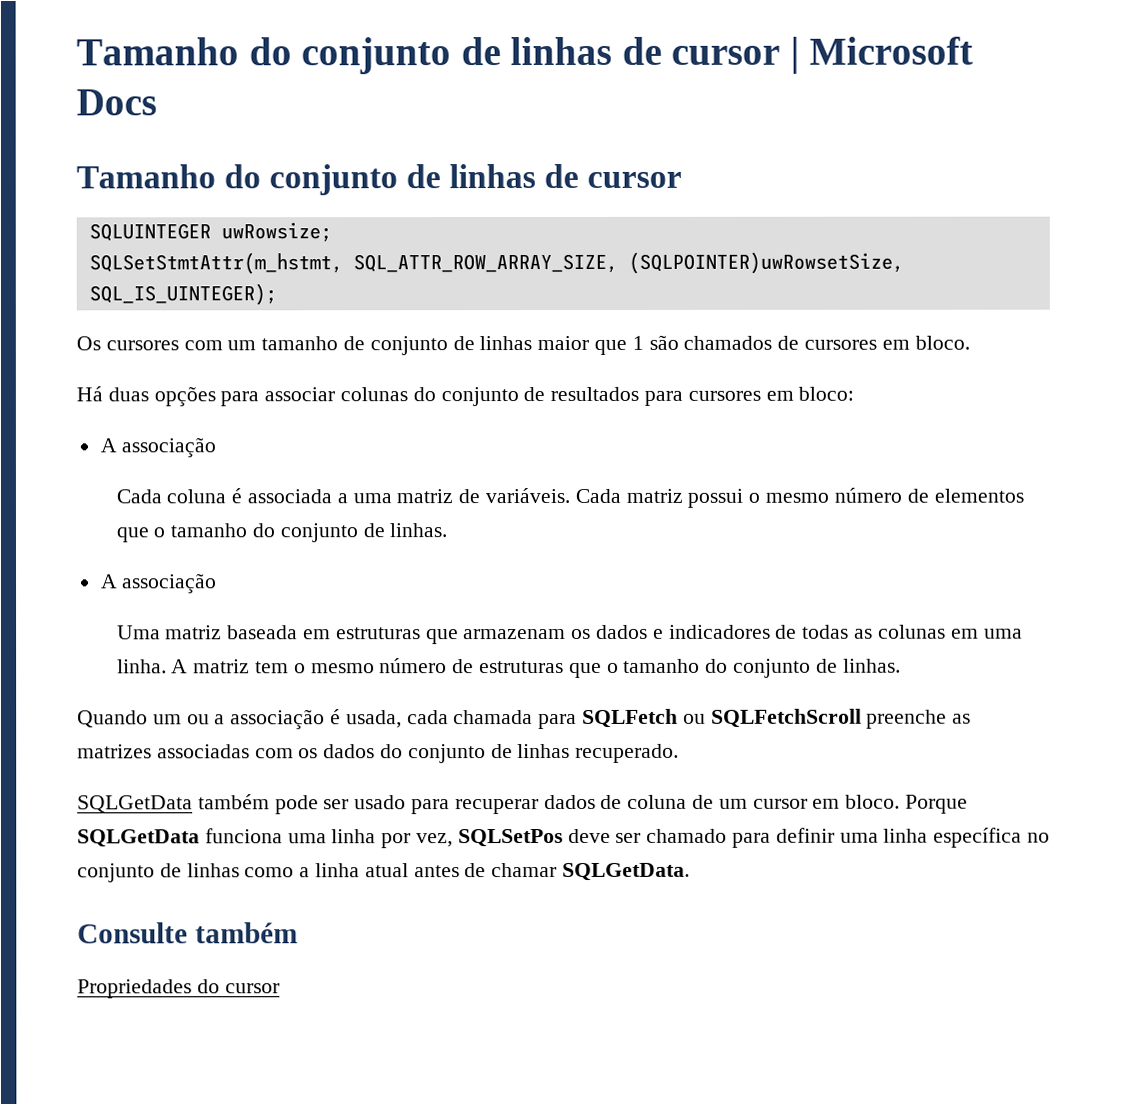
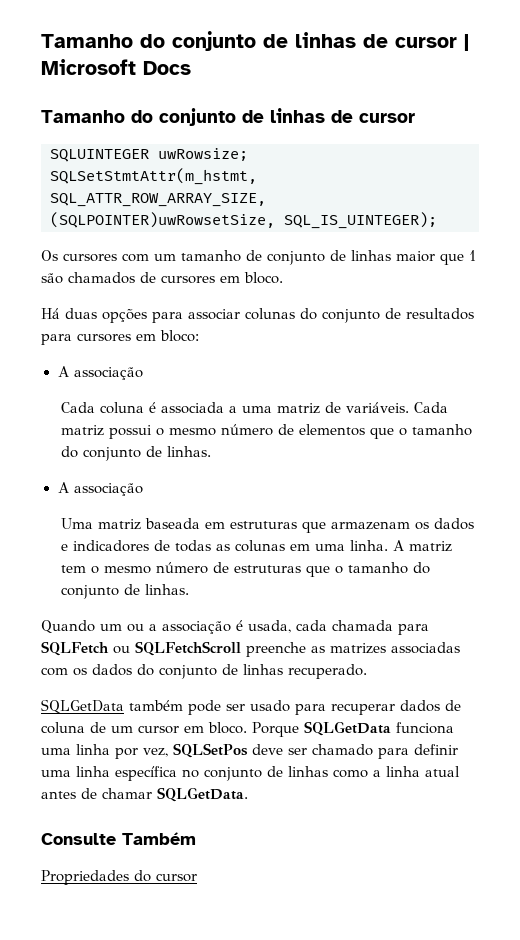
- Consulte também
+ Consulte Também

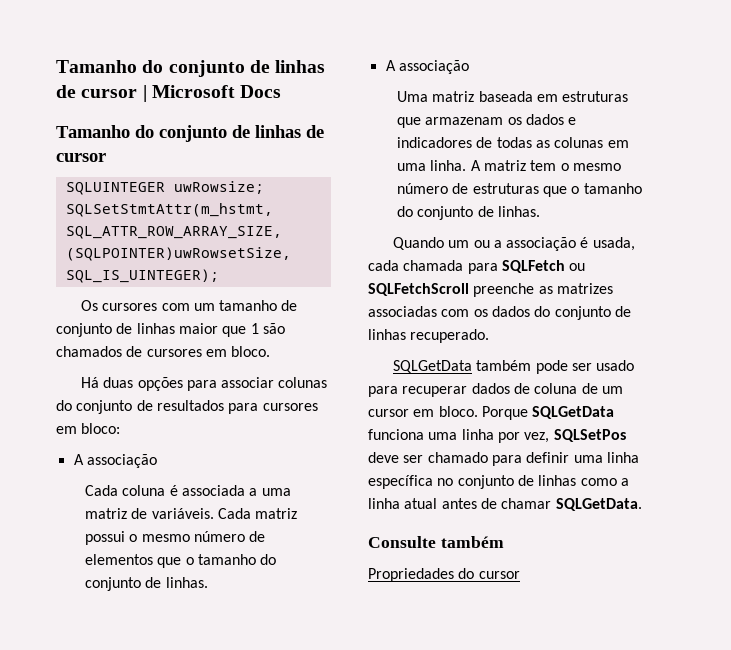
- Consulte Também
+ Consulte também

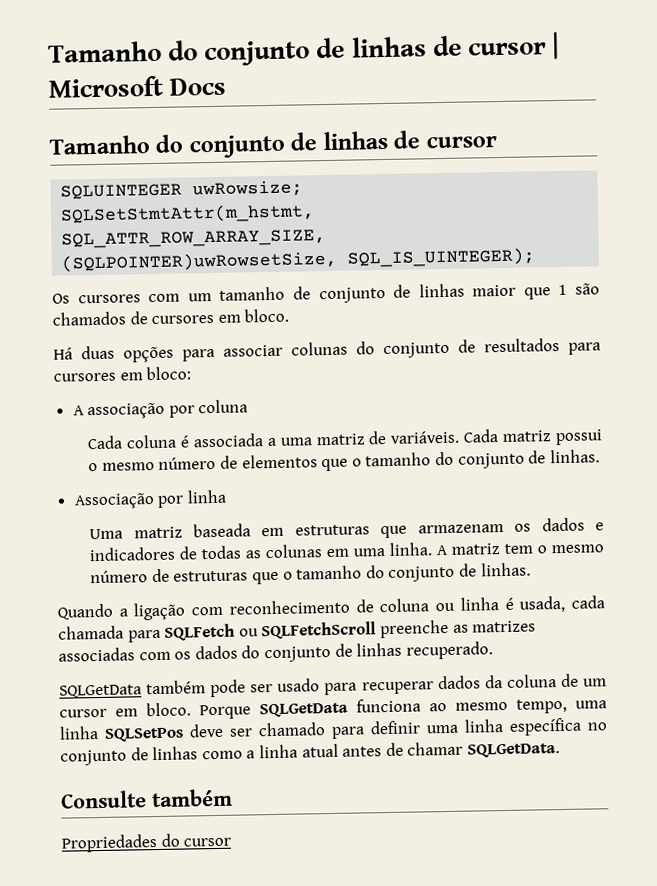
  Há duas opções para associar colunas do conjunto de resultados para cursores em bloco:
- A associação
+ A associação por coluna
  Cada matriz possui o mesmo número de elementos que o tamanho do conjunto de linhas.
- A associação
+ Associação por linha
- Quando um ou a associação é usada, cada chamada para SQLFetch ou SQLFetchScroll preenche as matrizes associadas com os dados do conjunto de linhas recuperado.
+ Quando a ligação com reconhecimento de coluna ou linha é usada, cada chamada para SQLFetch ou SQLFetchScroll preenche as matrizes associadas com os dados do conjunto de linhas recuperado.
- SQLGetData também pode ser usado para recuperar dados de coluna de um cursor em bloco.
+ SQLGetData também pode ser usado para recuperar dados da coluna de um cursor em bloco.
- Porque SQLGetData funciona uma linha por vez, SQLSetPos deve ser chamado para definir uma linha específica no conjunto de linhas como a linha atual antes de chamar SQLGetData.
+ Porque SQLGetData funciona ao mesmo tempo, uma linha SQLSetPos deve ser chamado para definir uma linha específica no conjunto de linhas como a linha atual antes de chamar SQLGetData.

